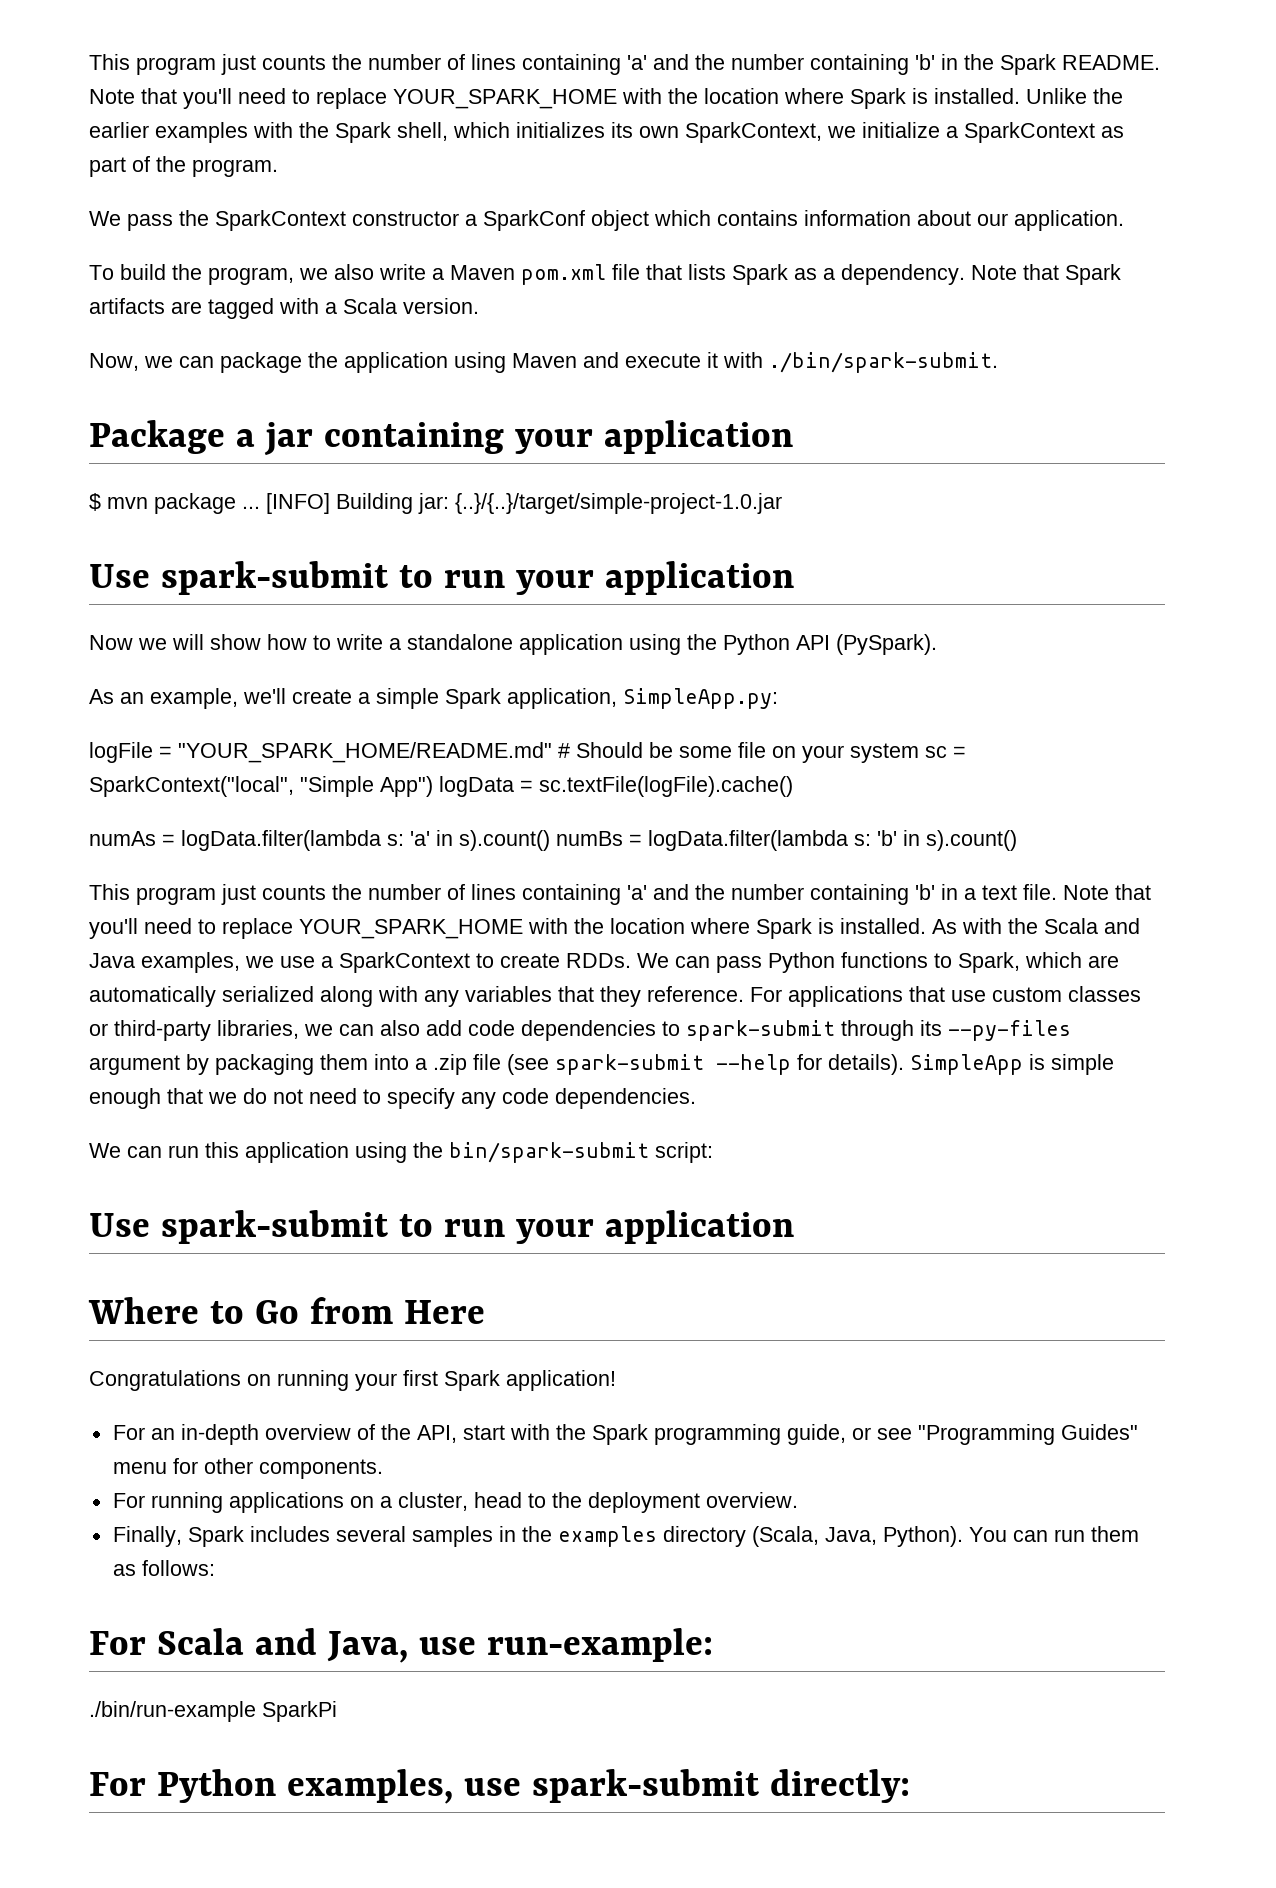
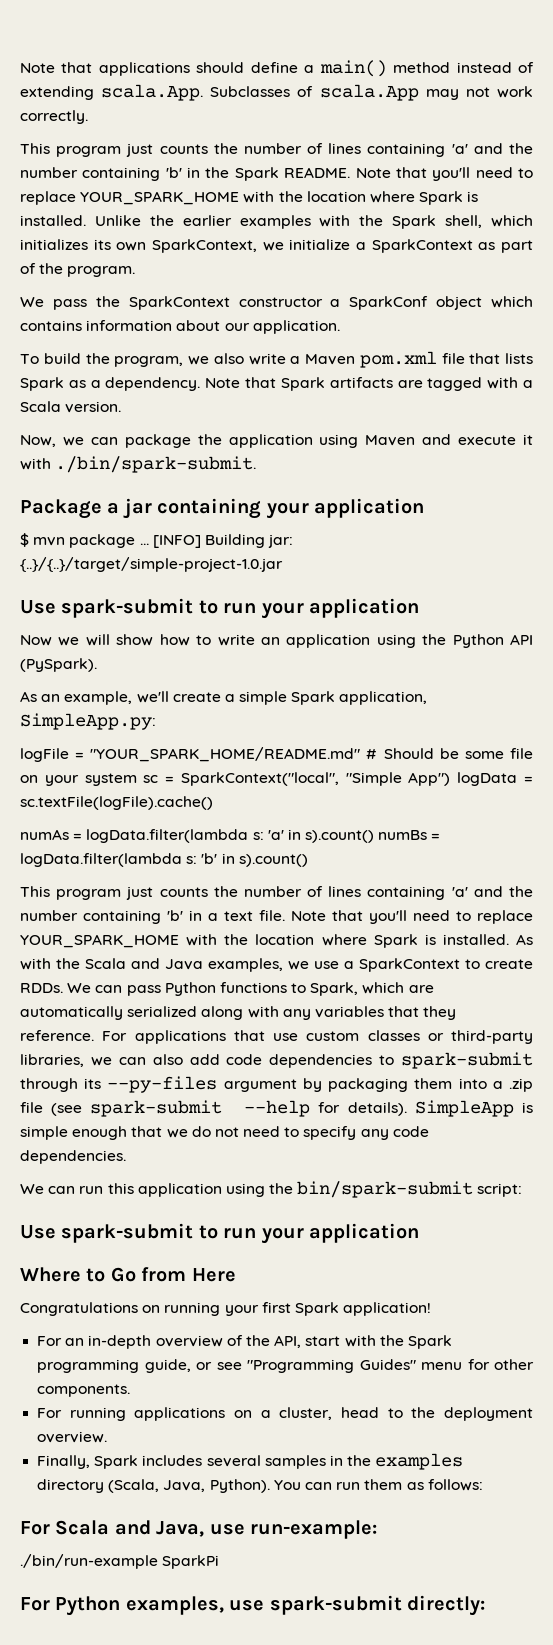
+ Note that applications should define a main() method instead of extending scala.App. Subclasses of scala.App may not work correctly.
- Now we will show how to write a standalone application using the Python API (PySpark).
+ Now we will show how to write an application using the Python API (PySpark).

